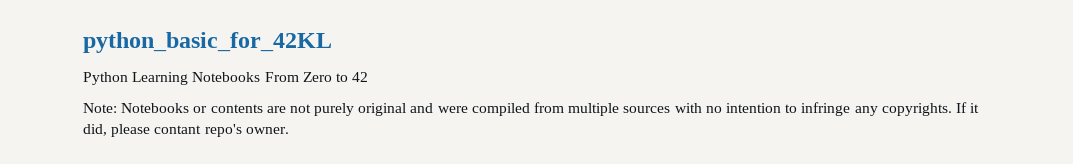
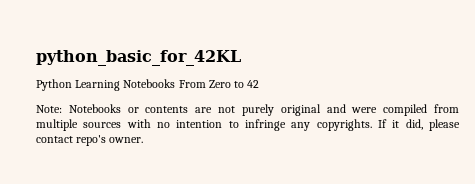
- If it did, please contant repo's owner.
+ If it did, please contact repo's owner.

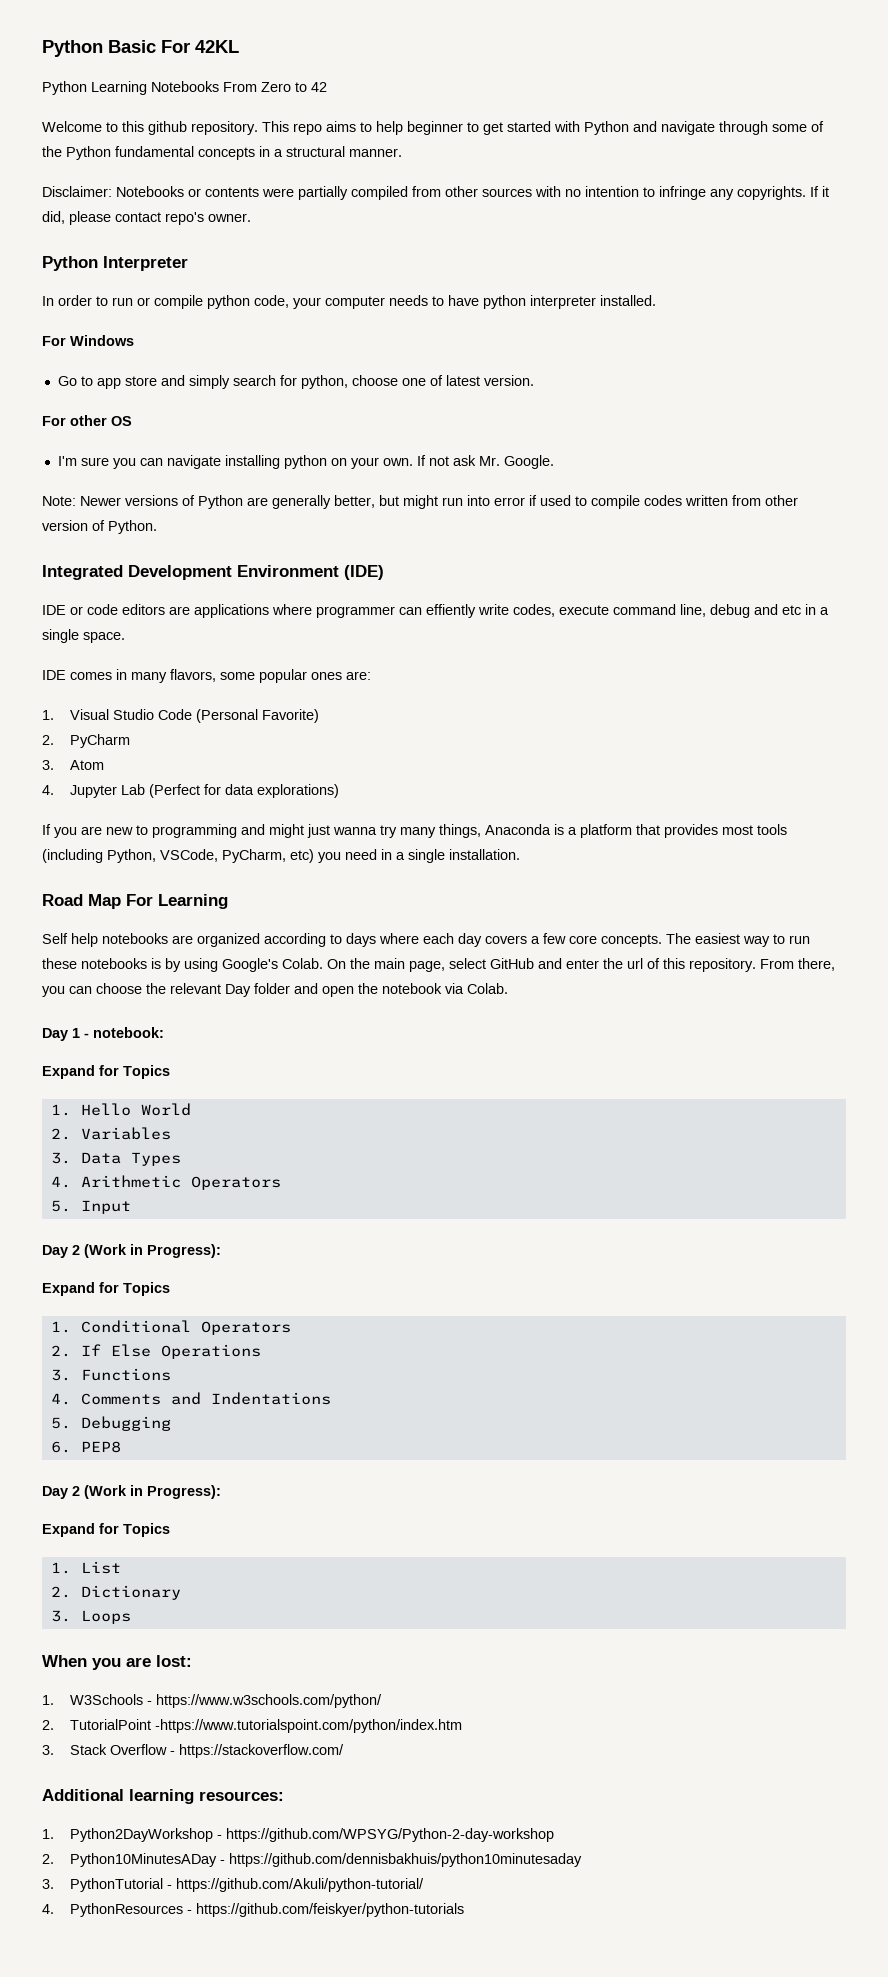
- python_basic_for_42KL
+ Python Basic For 42KL
- Note: Notebooks or contents are not purely original and were compiled from multiple sources with no intention to infringe any copyrights.
+ Welcome to this github repository. This repo aims to help beginner to get started with Python and navigate through some of the Python fundamental concepts in a structural manner.
+ Disclaimer: Notebooks or contents were partially compiled from other sources with no intention to infringe any copyrights.
+ Python Interpreter
+ In order to run or compile python code, your computer needs to have python interpreter installed.
+ For Windows
+ Go to app store and simply search for python, choose one of latest version.
+ For other OS
+ I'm sure you can navigate installing python on your own. If not ask Mr. Google.
+ Note: Newer versions of Python are generally better, but might run into error if used to compile codes written from other version of Python.
+ Integrated Development Environment (IDE)
+ IDE or code editors are applications where programmer can effiently write codes, execute command line, debug and etc in a single space.
+ IDE comes in many flavors, some popular ones are:
+ 1. Visual Studio Code (Personal Favorite)
+ 2. PyCharm
+ 3. Atom
+ 4. Jupyter Lab (Perfect for data explorations)
+ If you are new to programming and might just wanna try many things, Anaconda is a platform that provides most tools (including Python, VSCode, PyCharm, etc) you need in a single installation.
+ Road Map For Learning
+ Self help notebooks are organized according to days where each day covers a few core concepts. The easiest way to run these notebooks is by using Google's Colab. On the main page, select GitHub and enter the url of this repository. From there, you can choose the relevant Day folder and open the notebook via Colab.
+ Day 1 - notebook:
+ Expand for Topics
+ 1. Hello World
+ 2. Variables
+ 3. Data Types
+ 4. Arithmetic Operators
+ 5. Input
+ Day 2 (Work in Progress):
+ Expand for Topics
+ 1. Conditional Operators
+ 2. If Else Operations
+ 3. Functions
+ 4. Comments and Indentations
+ 5. Debugging
+ 6. PEP8
+ Day 2 (Work in Progress):
+ Expand for Topics
+ 1. List
+ 2. Dictionary
+ 3. Loops
+ When you are lost:
+ 1. W3Schools - https://www.w3schools.com/python/
+ 2. TutorialPoint -https://www.tutorialspoint.com/python/index.htm
+ 3. Stack Overflow - https://stackoverflow.com/
+ Additional learning resources:
+ 1. Python2DayWorkshop - https://github.com/WPSYG/Python-2-day-workshop
+ 2. Python10MinutesADay - https://github.com/dennisbakhuis/python10minutesaday
+ 3. PythonTutorial - https://github.com/Akuli/python-tutorial/
+ 4. PythonResources - https://github.com/feiskyer/python-tutorials

